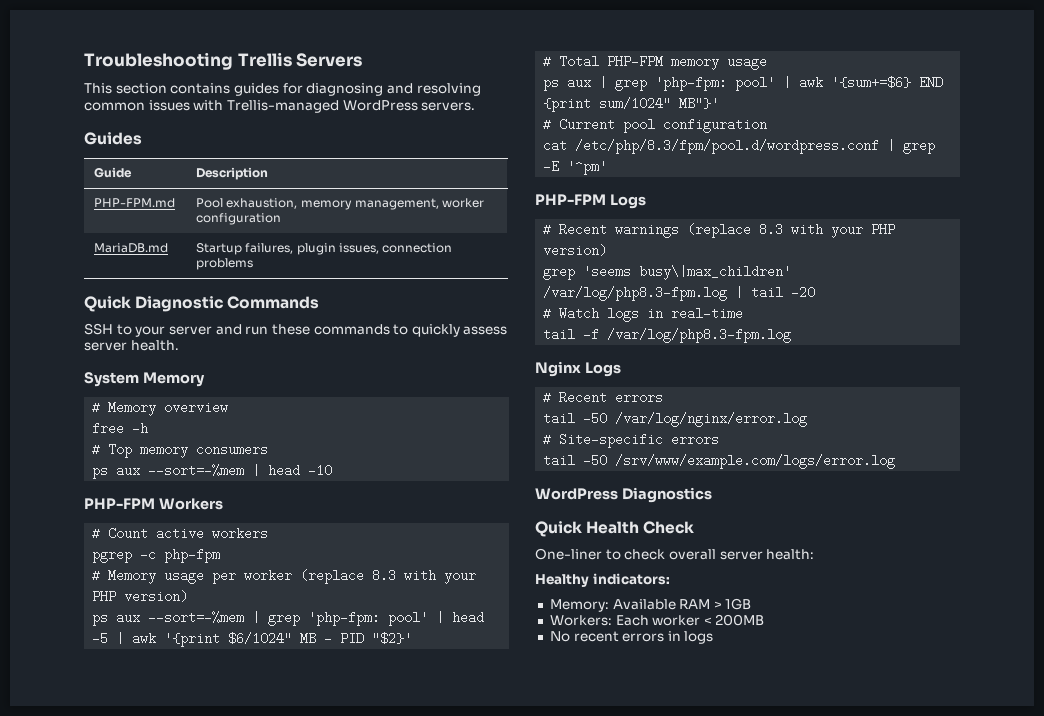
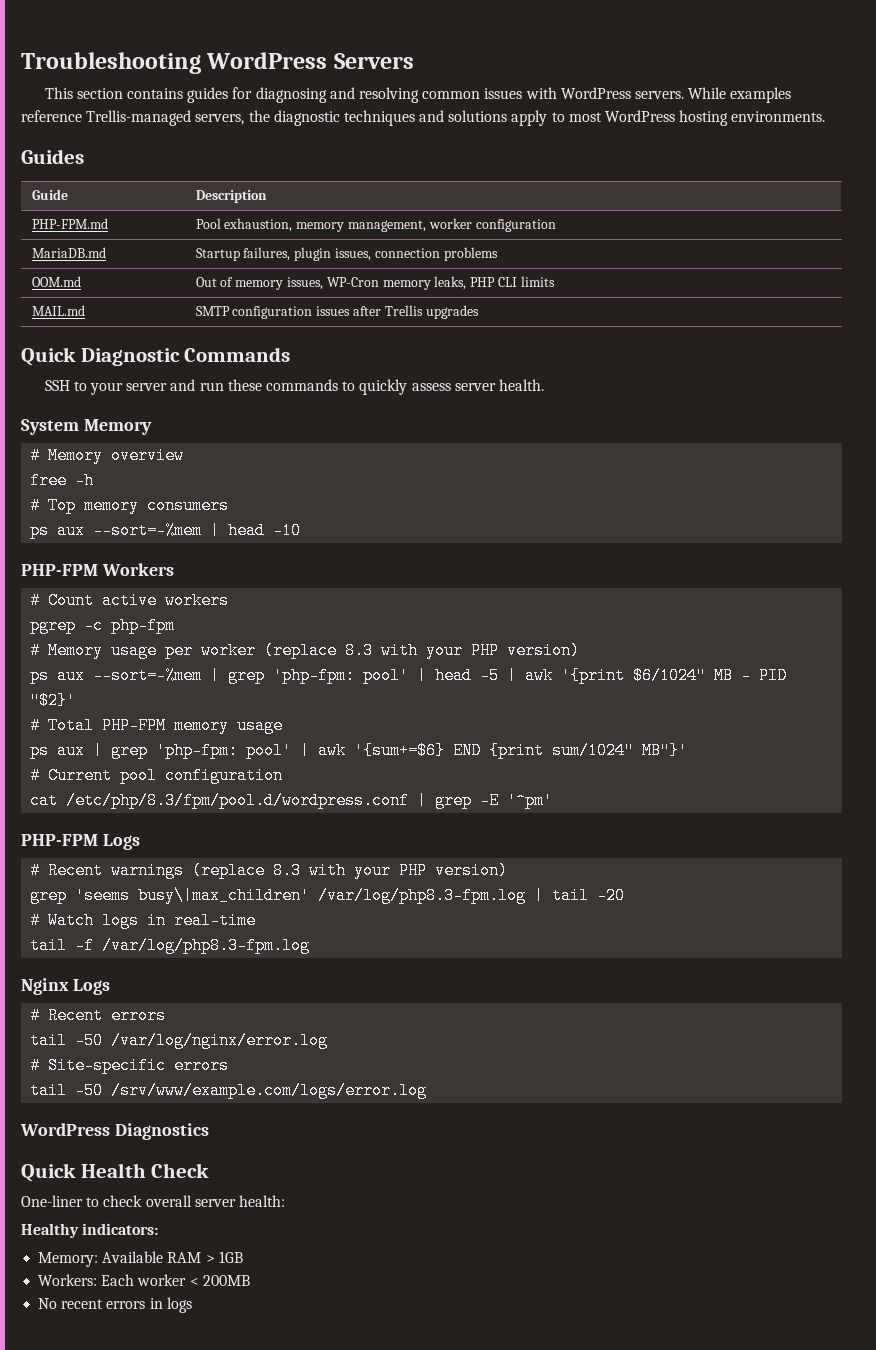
- Troubleshooting Trellis Servers
+ Troubleshooting WordPress Servers
- This section contains guides for diagnosing and resolving common issues with Trellis-managed WordPress servers.
+ This section contains guides for diagnosing and resolving common issues with WordPress servers. While examples reference Trellis-managed servers, the diagnostic techniques and solutions apply to most WordPress hosting environments.
+ OOM.md | Out of memory issues, WP-Cron memory leaks, PHP CLI limits
+ MAIL.md | SMTP configuration issues after Trellis upgrades

